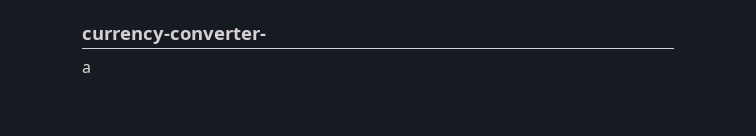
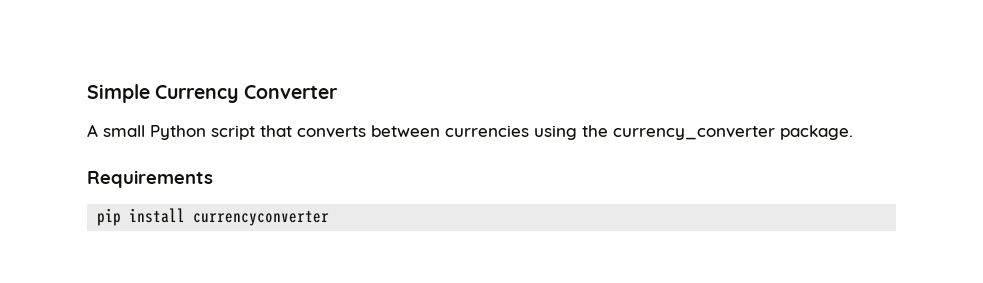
- currency-converter-
- a
+ Simple Currency Converter
+ A small Python script that converts between currencies using the currency_converter package.
+ Requirements
+ pip install currencyconverter

